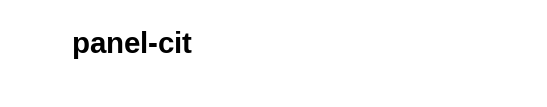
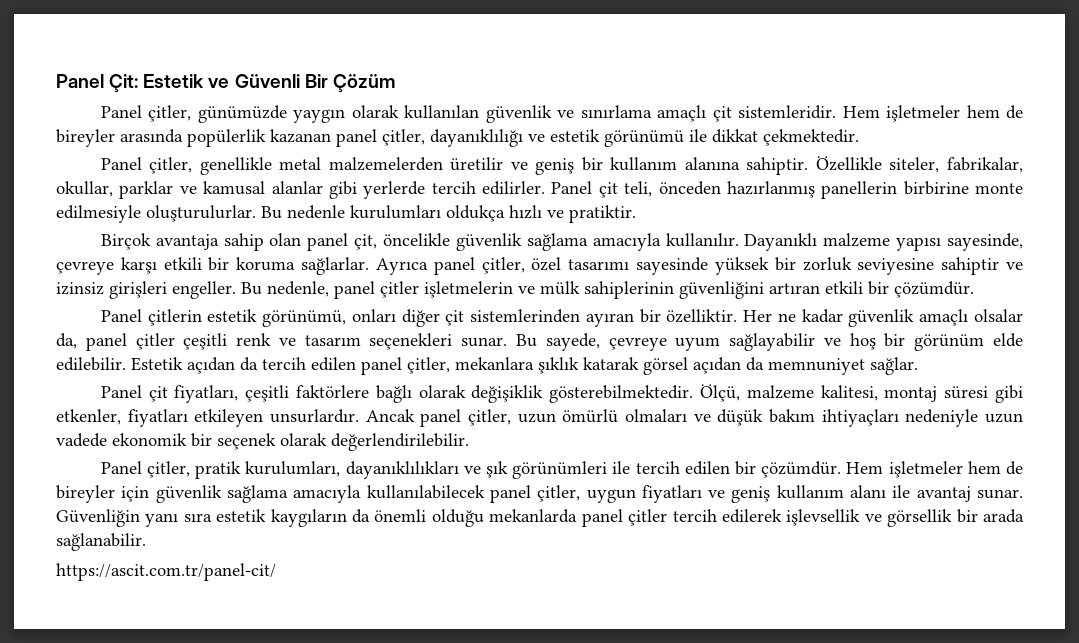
- panel-cit
+ Panel Çit: Estetik ve Güvenli Bir Çözüm
+ Panel çitler, günümüzde yaygın olarak kullanılan güvenlik ve sınırlama amaçlı çit sistemleridir. Hem işletmeler hem de bireyler arasında popülerlik kazanan panel çitler, dayanıklılığı ve estetik görünümü ile dikkat çekmektedir.
+ Panel çitler, genellikle metal malzemelerden üretilir ve geniş bir kullanım alanına sahiptir. Özellikle siteler, fabrikalar, okullar, parklar ve kamusal alanlar gibi yerlerde tercih edilirler. Panel çit teli, önceden hazırlanmış panellerin birbirine monte edilmesiyle oluşturulurlar. Bu nedenle kurulumları oldukça hızlı ve pratiktir.
+ Birçok avantaja sahip olan panel çit, öncelikle güvenlik sağlama amacıyla kullanılır. Dayanıklı malzeme yapısı sayesinde, çevreye karşı etkili bir koruma sağlarlar. Ayrıca panel çitler, özel tasarımı sayesinde yüksek bir zorluk seviyesine sahiptir ve izinsiz girişleri engeller. Bu nedenle, panel çitler işletmelerin ve mülk sahiplerinin güvenliğini artıran etkili bir çözümdür.
+ Panel çitlerin estetik görünümü, onları diğer çit sistemlerinden ayıran bir özelliktir. Her ne kadar güvenlik amaçlı olsalar da, panel çitler çeşitli renk ve tasarım seçenekleri sunar. Bu sayede, çevreye uyum sağlayabilir ve hoş bir görünüm elde edilebilir. Estetik açıdan da tercih edilen panel çitler, mekanlara şıklık katarak görsel açıdan da memnuniyet sağlar.
+ Panel çit fiyatları, çeşitli faktörlere bağlı olarak değişiklik gösterebilmektedir. Ölçü, malzeme kalitesi, montaj süresi gibi etkenler, fiyatları etkileyen unsurlardır. Ancak panel çitler, uzun ömürlü olmaları ve düşük bakım ihtiyaçları nedeniyle uzun vadede ekonomik bir seçenek olarak değerlendirilebilir.
+ Panel çitler, pratik kurulumları, dayanıklılıkları ve şık görünümleri ile tercih edilen bir çözümdür. Hem işletmeler hem de bireyler için güvenlik sağlama amacıyla kullanılabilecek panel çitler, uygun fiyatları ve geniş kullanım alanı ile avantaj sunar. Güvenliğin yanı sıra estetik kaygıların da önemli olduğu mekanlarda panel çitler tercih edilerek işlevsellik ve görsellik bir arada sağlanabilir.
+ https://ascit.com.tr/panel-cit/

